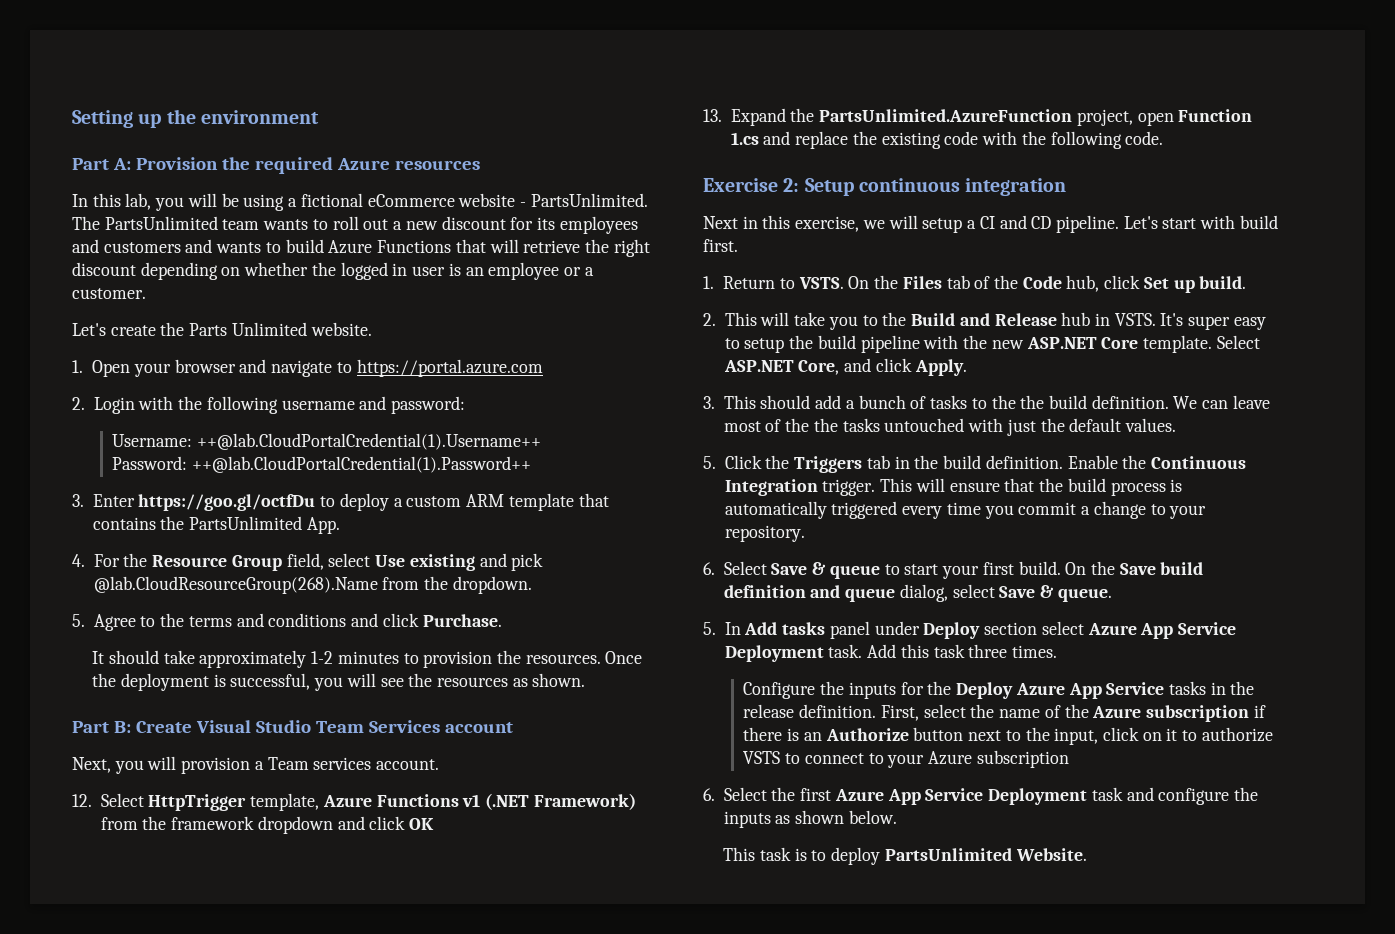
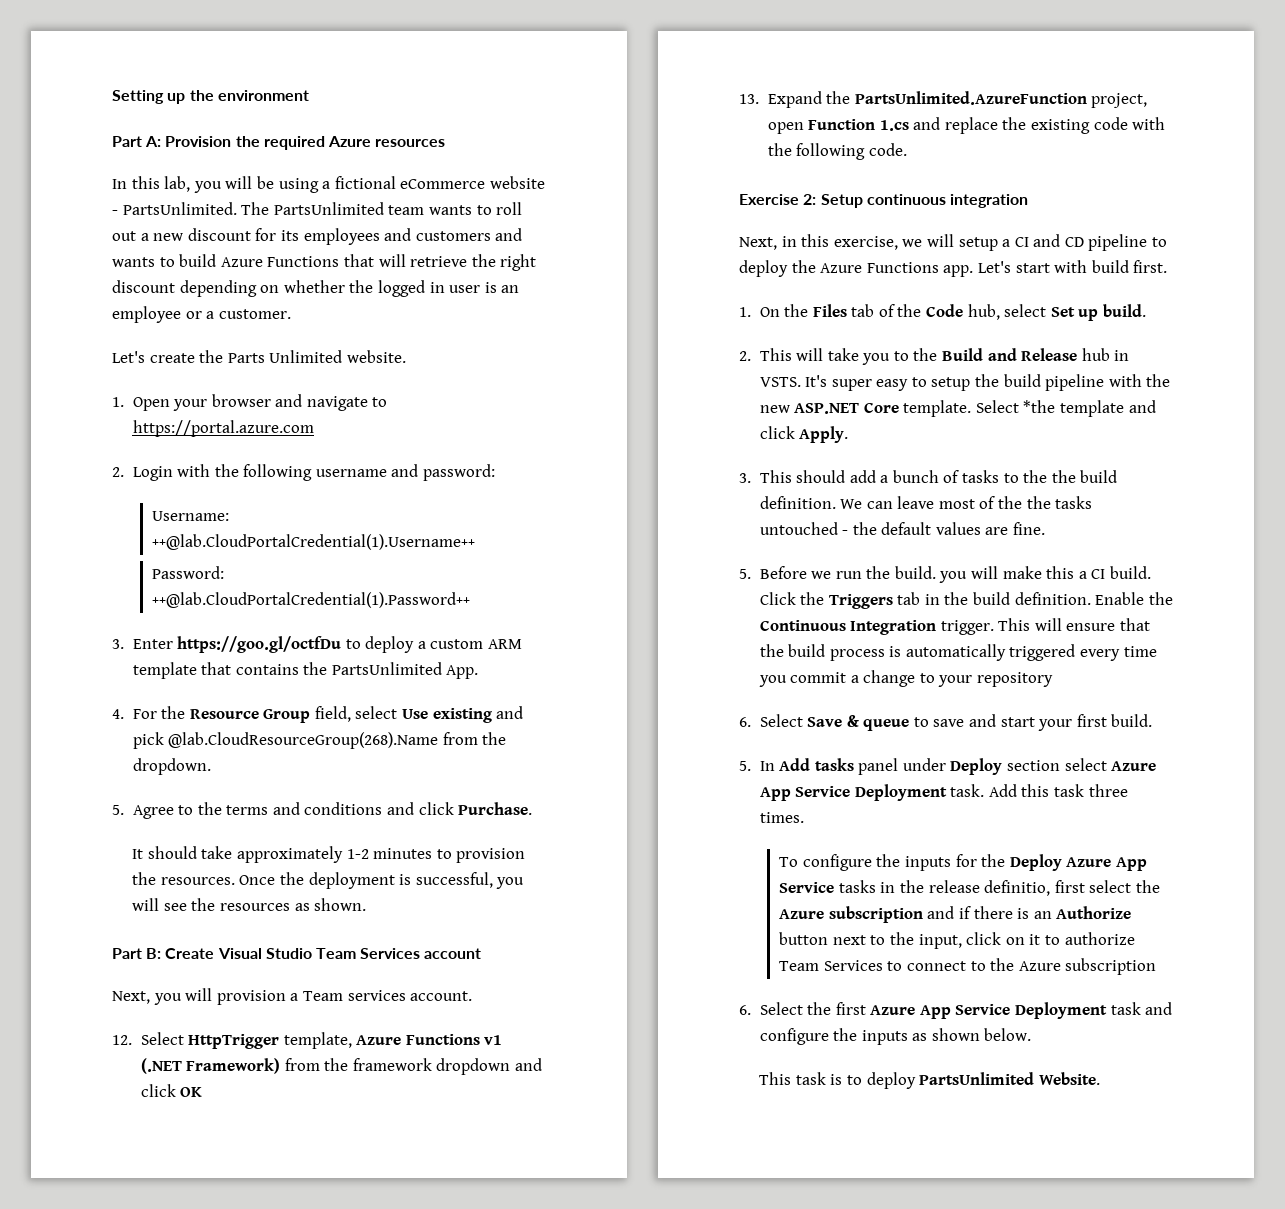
- Next in this exercise, we will setup a CI and CD pipeline.
+ Next, in this exercise, we will setup a CI and CD pipeline to deploy the Azure Functions app.
- 1. Return to VSTS. On the Files tab of the Code hub, click Set up build.
+ 1. On the Files tab of the Code hub, select Set up build.
- Select ASP.NET Core, and click Apply.
+ Select *the template and click Apply.
- We can leave most of the the tasks untouched with just the default values.
- 5. Click the Triggers tab in the build definition.
+ We can leave most of the the tasks untouched - the default values are fine.
+ 5. Before we run the build. you will make this a CI build. Click the Triggers tab in the build definition.
- This will ensure that the build process is automatically triggered every time you commit a change to your repository.
+ This will ensure that the build process is automatically triggered every time you commit a change to your repository
- 6. Select Save & queue to start your first build. On the Save build definition and queue dialog, select Save & queue.
+ 6. Select Save & queue to save and start your first build.
- Configure the inputs for the Deploy Azure App Service tasks in the release definition. First, select the name of the Azure subscription if there is an Authorize button next to the input, click on it to authorize VSTS to connect to your Azure subscription
+ To configure the inputs for the Deploy Azure App Service tasks in the release definitio, first select the Azure subscription and if there is an Authorize button next to the input, click on it to authorize Team Services to connect to the Azure subscription

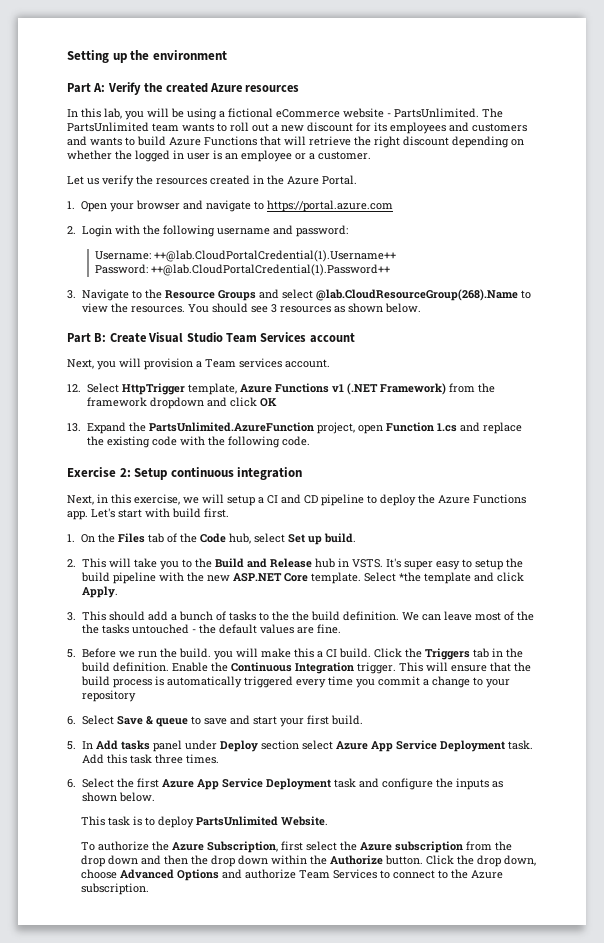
- Part A: Provision the required Azure resources
+ Part A: Verify the created Azure resources
- Let's create the Parts Unlimited website.
+ Let us verify the resources created in the Azure Portal.
- 3. Enter https://goo.gl/octfDu to deploy a custom ARM template that contains the PartsUnlimited App.
- 4. For the Resource Group field, select Use existing and pick @lab.CloudResourceGroup(268).Name from the dropdown.
- 5. Agree to the terms and conditions and click Purchase.
- It should take approximately 1-2 minutes to provision the resources. Once the deployment is successful, you will see the resources as shown.
+ 3. Navigate to the Resource Groups and select @lab.CloudResourceGroup(268).Name to view the resources. You should see 3 resources as shown below.
- To configure the inputs for the Deploy Azure App Service tasks in the release definitio, first select the Azure subscription and if there is an Authorize button next to the input, click on it to authorize Team Services to connect to the Azure subscription
+ To authorize the Azure Subscription, first select the Azure subscription from the drop down and then the drop down within the Authorize button. Click the drop down, choose Advanced Options and authorize Team Services to connect to the Azure subscription.

